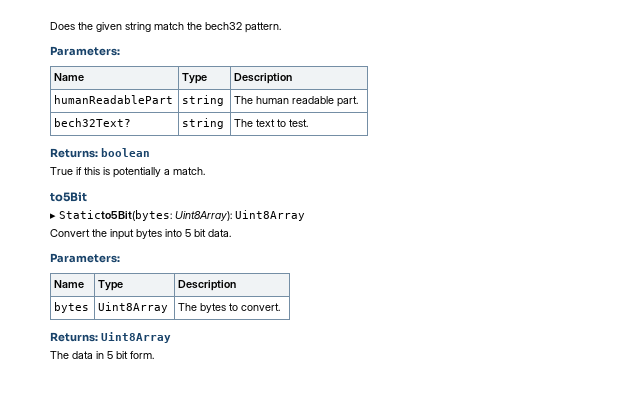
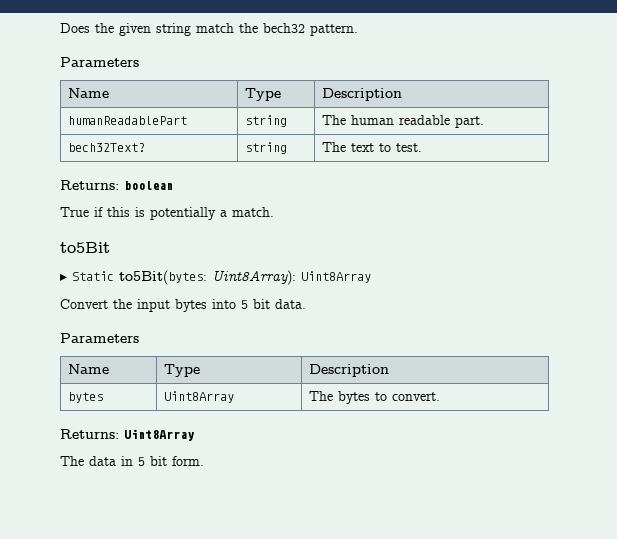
  Does the given string match the bech32 pattern.
- Parameters:
+ Parameters
- ▸ Staticto5Bit(bytes: Uint8Array): Uint8Array
+ ▸ Static to5Bit(bytes: Uint8Array): Uint8Array
  Convert the input bytes into 5 bit data.
- Parameters:
+ Parameters

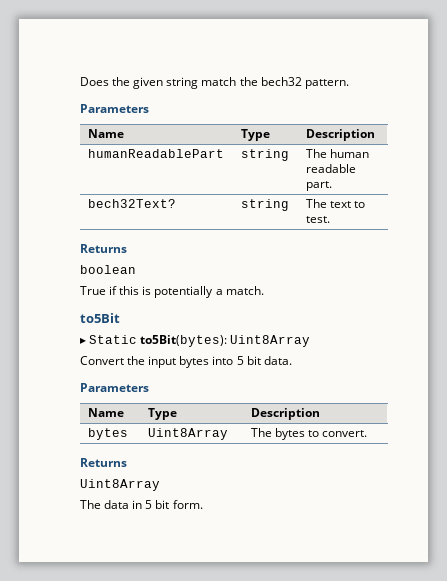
  bech32Text? | string | The text to test.
- Returns: boolean
+ Returns
+ boolean
- ▸ Static to5Bit(bytes: Uint8Array): Uint8Array
+ ▸ Static to5Bit(bytes): Uint8Array
  bytes | Uint8Array | The bytes to convert.
- Returns: Uint8Array
+ Returns
+ Uint8Array

